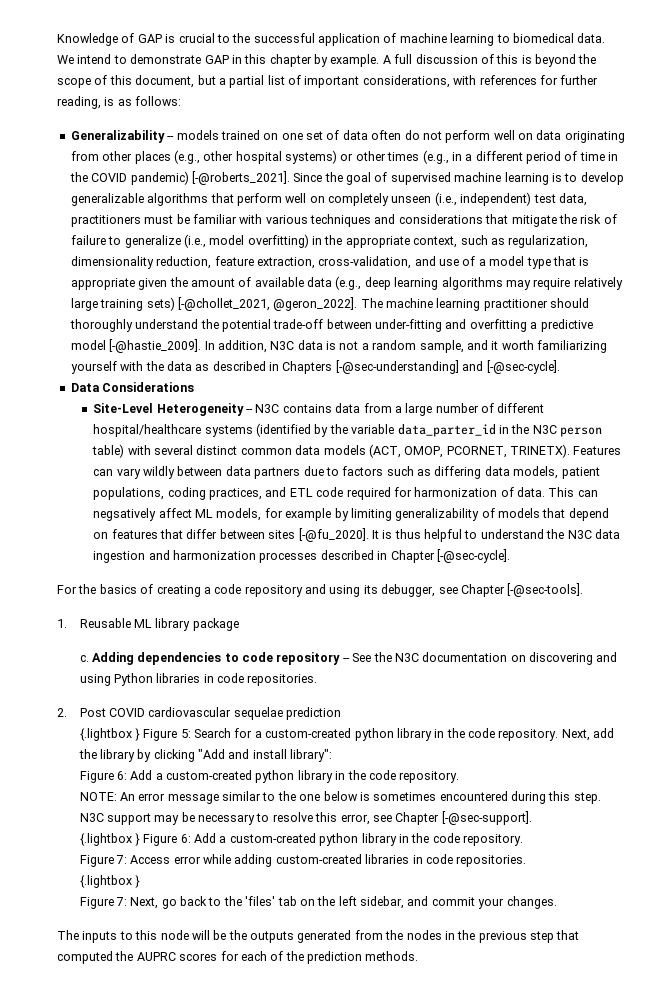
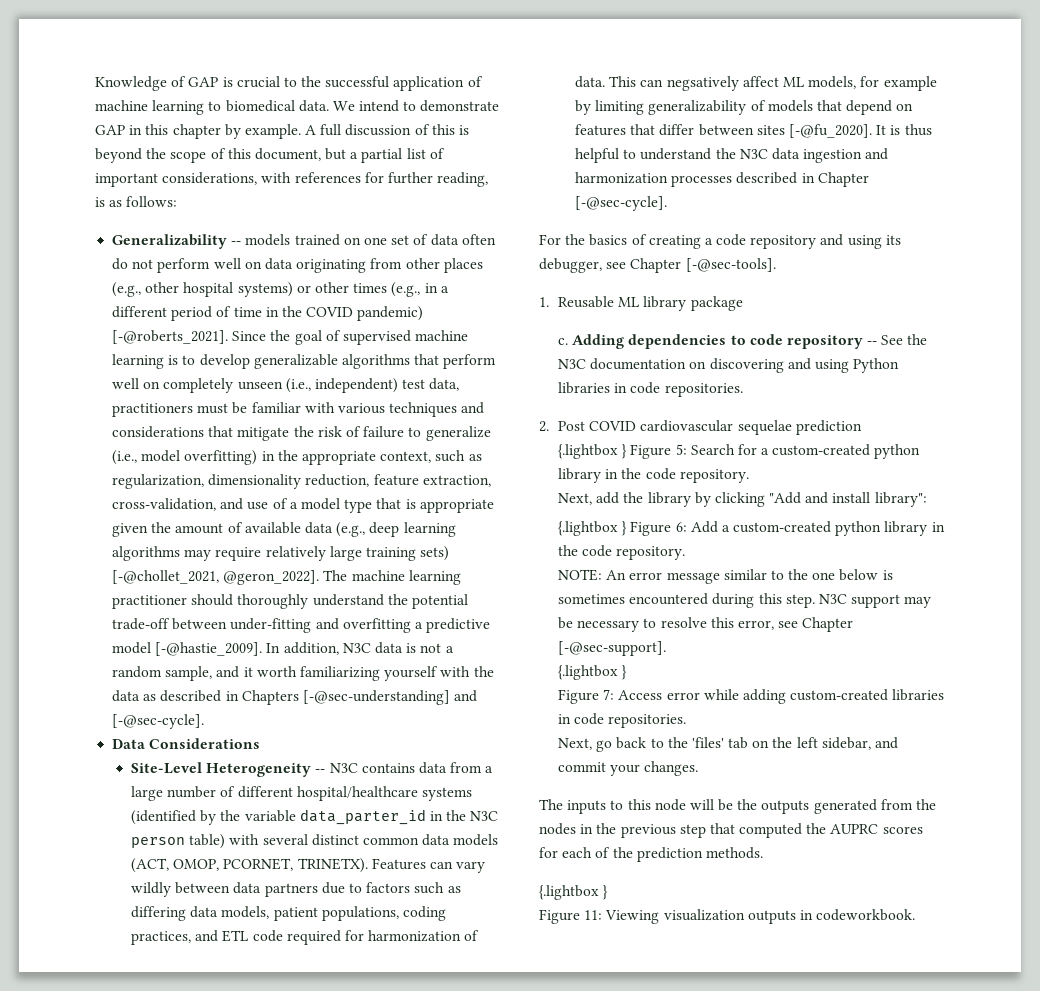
- {.lightbox } Figure 5: Search for a custom-created python library in the code repository. Next, add the library by clicking "Add and install library":
- Figure 6: Add a custom-created python library in the code repository.
+ {.lightbox } Figure 5: Search for a custom-created python library in the code repository.
+ Next, add the library by clicking "Add and install library":
+ {.lightbox } Figure 6: Add a custom-created python library in the code repository.
  N3C support may be necessary to resolve this error, see Chapter [-@sec-support].
- {.lightbox } Figure 6: Add a custom-created python library in the code repository.
+ {.lightbox }
  Figure 7: Access error while adding custom-created libraries in code repositories.
- {.lightbox }
- Figure 7: Next, go back to the 'files' tab on the left sidebar, and commit your changes.
+ Next, go back to the 'files' tab on the left sidebar, and commit your changes.
  The inputs to this node will be the outputs generated from the nodes in the previous step that computed the AUPRC scores for each of the prediction methods.
+ {.lightbox }
+ Figure 11: Viewing visualization outputs in codeworkbook.

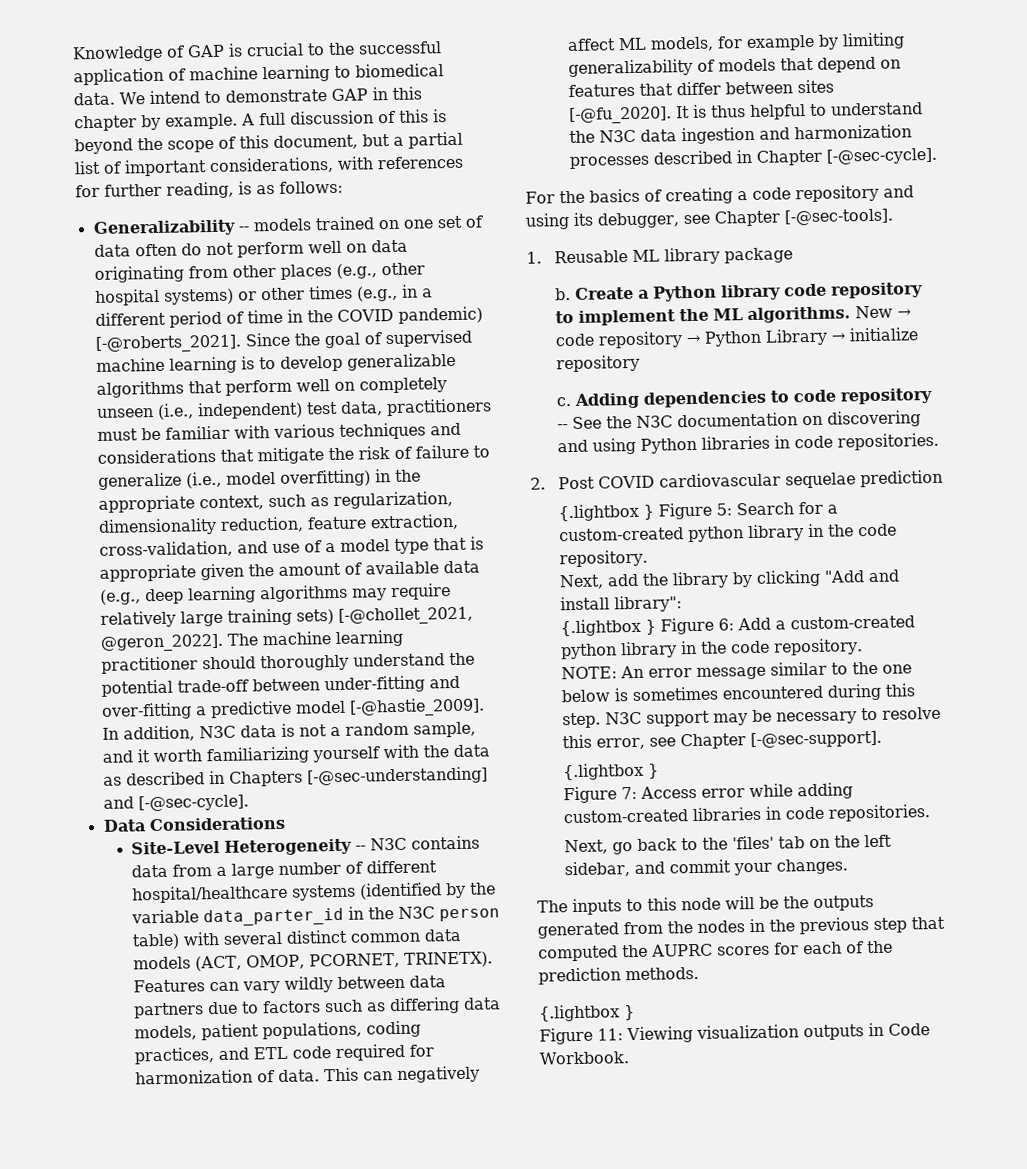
- The machine learning practitioner should thoroughly understand the potential trade-off between under-fitting and overfitting a predictive model [-@hastie_2009].
+ The machine learning practitioner should thoroughly understand the potential trade-off between under-fitting and over-fitting a predictive model [-@hastie_2009].
- This can negsatively affect ML models, for example by limiting generalizability of models that depend on features that differ between sites [-@fu_2020].
+ This can negatively affect ML models, for example by limiting generalizability of models that depend on features that differ between sites [-@fu_2020].
+ b. Create a Python library code repository to implement the ML algorithms. New → code repository → Python Library → initialize repository
- Figure 11: Viewing visualization outputs in codeworkbook.
+ Figure 11: Viewing visualization outputs in Code Workbook.

